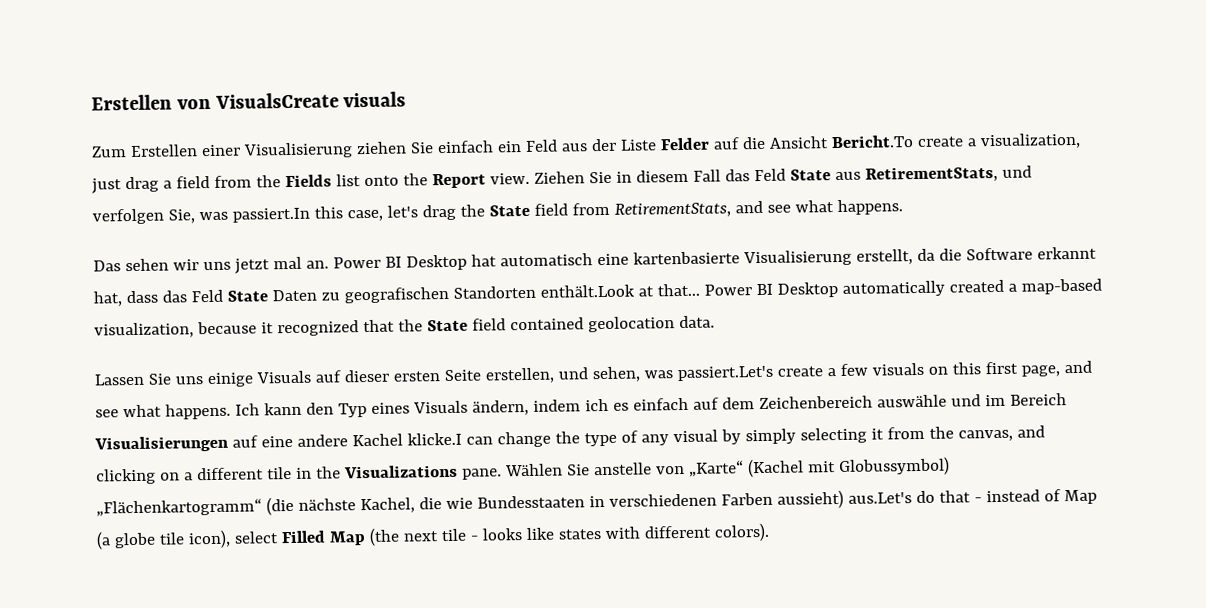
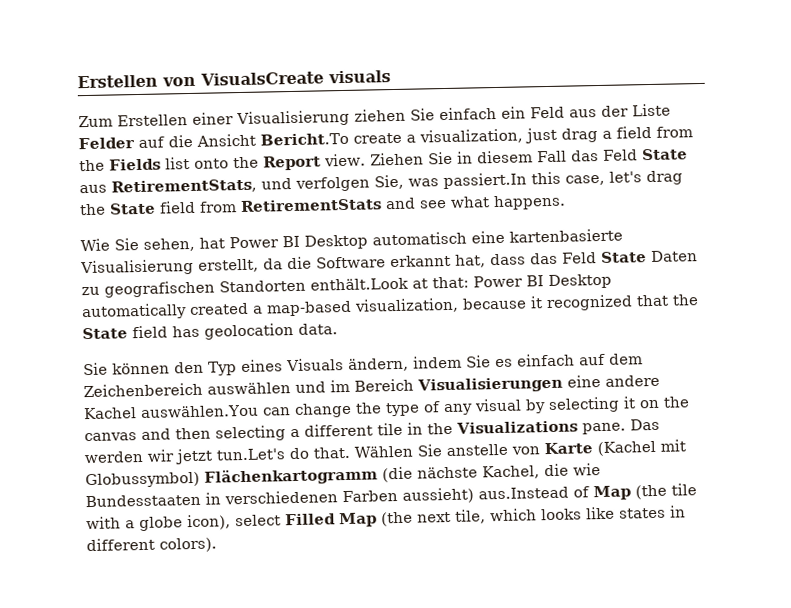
- Ziehen Sie in diesem Fall das Feld State aus RetirementStats, und verfolgen Sie, was passiert.In this case, let's drag the State field from RetirementStats, and see what happens.
+ Ziehen Sie in diesem Fall das Feld State aus RetirementStats, und verfolgen Sie, was passiert.In this case, let's drag the State field from RetirementStats and see what happens.
- Das sehen wir uns jetzt mal an. Power BI Desktop hat automatisch eine kartenbasierte Visualisierung erstellt, da die Software erkannt hat, dass das Feld State Daten zu geografischen Standorten enthält.Look at that... Power BI Desktop automatically created a map-based visualization, because it recognized that the State field contained geolocation data.
+ Wie Sie sehen, hat Power BI Desktop automatisch eine kartenbasierte Visualisierung erstellt, da die Software erkannt hat, dass das Feld State Daten zu geografischen Standorten enthält.Look at that: Power BI Desktop automatically created a map-based visualization, because it recognized that the State field has geolocation data.
- Lassen Sie uns einige Visuals auf dieser ersten Seite erstellen, und sehen, was passiert.Let's create a few visuals on this first page, and see what happens. Ich kann den Typ eines Visuals ändern, indem ich es einfach auf dem Zeichenbereich auswähle und im Bereich Visualisierungen auf eine andere Kachel klicke.I can change the type of any visual by simply selecting it from the canvas, and clicking on a different tile in the Visualizations pane.
+ Sie können den Typ eines Visuals ändern, indem Sie es einfach auf dem Zeichenbereich auswählen und im Bereich Visualisierungen eine andere Kachel auswählen.You can change the type of any visual by selecting it on the canvas and then selecting a different tile in the Visualizations pane.
+ Das werden wir jetzt tun.Let's do that.
- Wählen Sie anstelle von „Karte“ (Kachel mit Globussymbol) „Flächenkartogramm“ (die nächste Kachel, die wie Bundesstaaten in verschiedenen Farben aussieht) aus.Let's do that - instead of Map (a globe tile icon), select Filled Map (the next tile - looks like states with different colors).
+ Wählen Sie anstelle von Karte (Kachel mit Globussymbol) Flächenkartogramm (die nächste Kachel, die wie Bundesstaaten in verschiedenen Farben aussieht) aus.Instead of Map (the tile with a globe icon), select Filled Map (the next tile, which looks like states in different colors).

